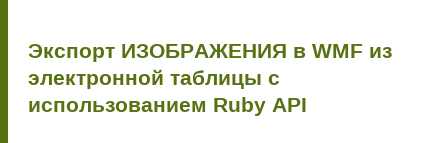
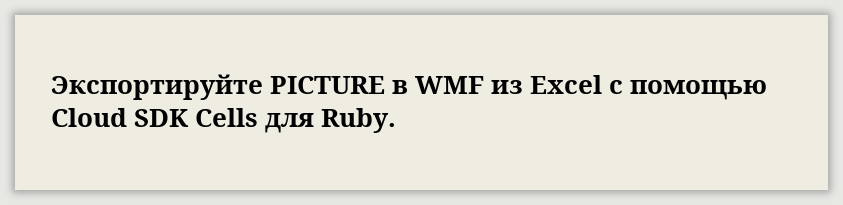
- Экспорт ИЗОБРАЖЕНИЯ в WMF из электронной таблицы с использованием Ruby API
+ Экспортируйте PICTURE в WMF из Excel с помощью Cloud SDK Cells для Ruby.

